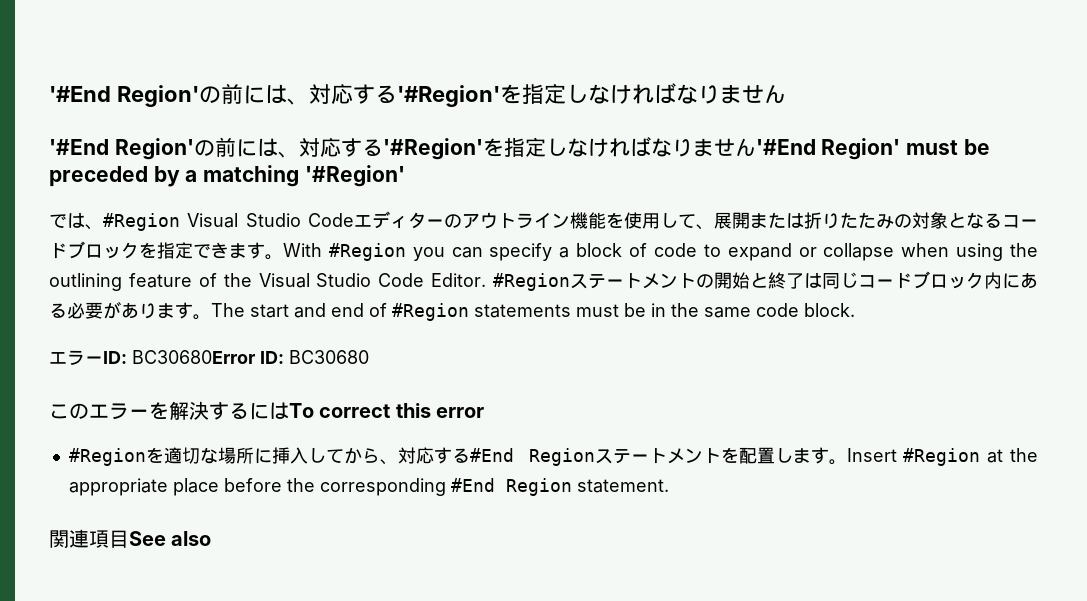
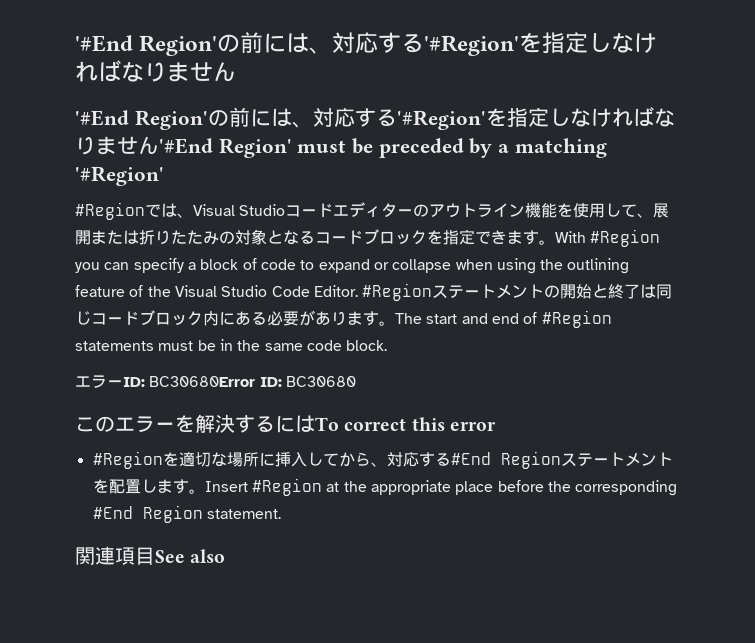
- では、#Region Visual Studio Codeエディターのアウトライン機能を使用して、展開または折りたたみの対象となるコードブロックを指定できます。
+ #Regionでは、Visual Studioコードエディターのアウトライン機能を使用して、展開または折りたたみの対象となるコードブロックを指定できます。

